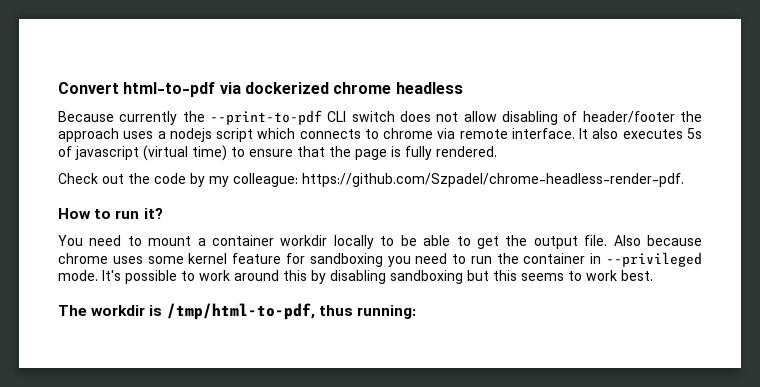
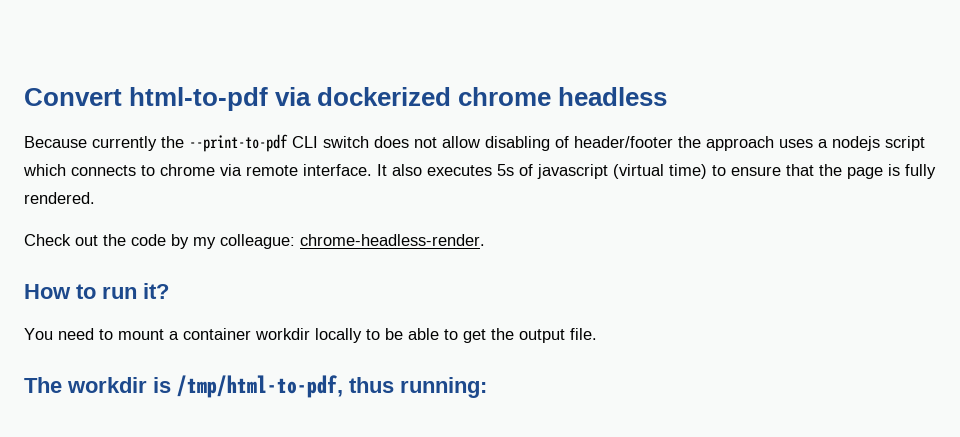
- Check out the code by my colleague: https://github.com/Szpadel/chrome-headless-render-pdf.
+ Check out the code by my colleague: chrome-headless-render.
- Also because chrome uses some kernel feature for sandboxing you need to run the container in --privileged mode. It's possible to work around this by disabling sandboxing but this seems to work best.

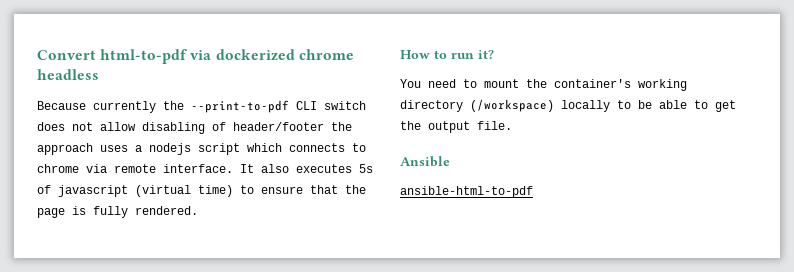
- Check out the code by my colleague: chrome-headless-render.
- You need to mount a container workdir locally to be able to get the output file.
+ You need to mount the container's working directory (/workspace) locally to be able to get the output file.
- The workdir is /tmp/html-to-pdf, thus running:
+ Ansible
+ ansible-html-to-pdf

